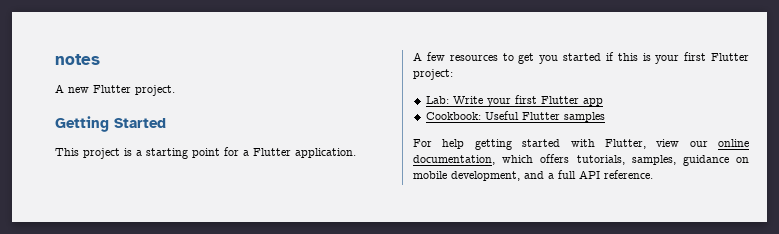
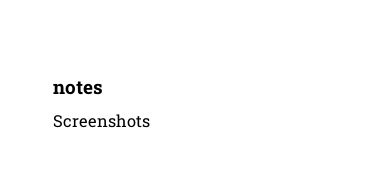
- A new Flutter project.
- Getting Started
- This project is a starting point for a Flutter application.
- A few resources to get you started if this is your first Flutter project:
- Lab: Write your first Flutter app
- Cookbook: Useful Flutter samples
- For help getting started with Flutter, view our online documentation, which offers tutorials, samples, guidance on mobile development, and a full API reference.
+ Screenshots

